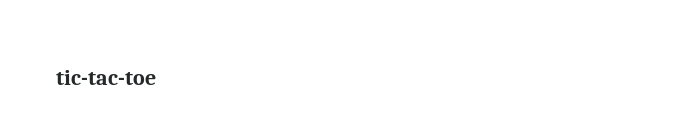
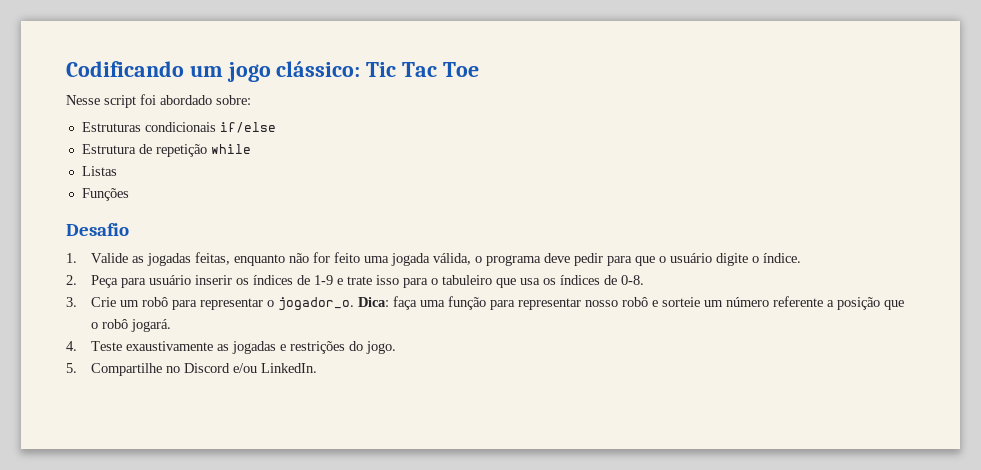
- tic-tac-toe
+ Codificando um jogo clássico: Tic Tac Toe
+ Nesse script foi abordado sobre:
+ Estruturas condicionais if/else
+ Estrutura de repetição while
+ Listas
+ Funções
+ Desafio
+ 1. Valide as jogadas feitas, enquanto não for feito uma jogada válida, o programa deve pedir para que o usuário digite o índice.
+ 2. Peça para usuário inserir os índices de 1-9 e trate isso para o tabuleiro que usa os índices de 0-8.
+ 3. Crie um robô para representar o jogador_o. Dica: faça uma função para representar nosso robô e sorteie um número referente a posição que o robô jogará.
+ 4. Teste exaustivamente as jogadas e restrições do jogo.
+ 5. Compartilhe no Discord e/ou LinkedIn.

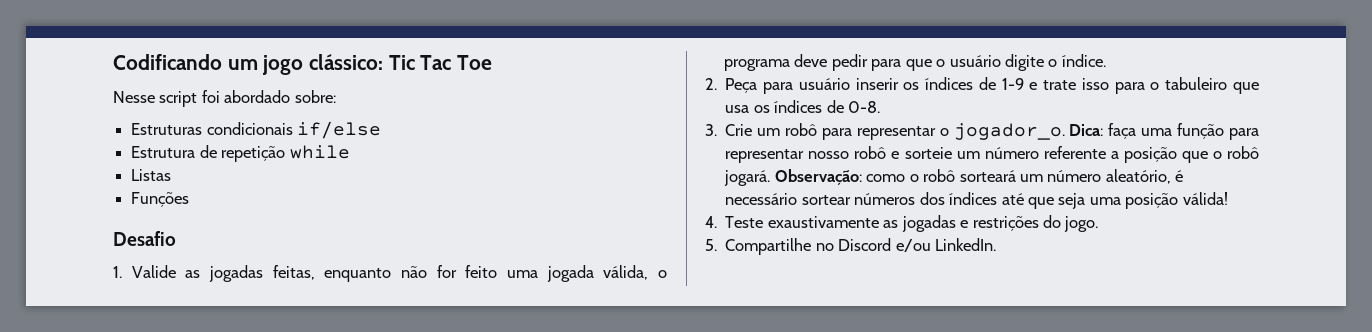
+ Observação: como o robô sorteará um número aleatório, é necessário sortear números dos índices até que seja uma posição válida!

